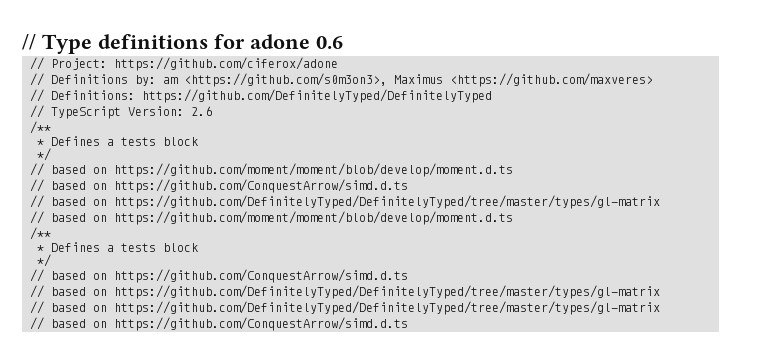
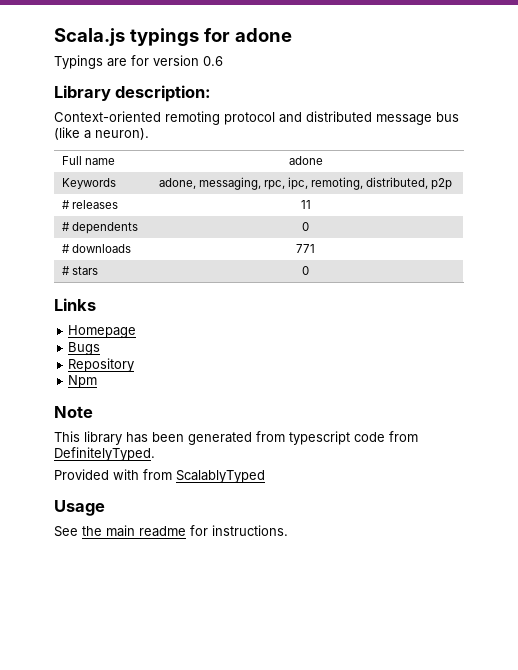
- // Type definitions for adone 0.6
- // Project: https://github.com/ciferox/adone
- // Definitions by: am <https://github.com/s0m3on3>, Maximus <https://github.com/maxveres>
- // Definitions: https://github.com/DefinitelyTyped/DefinitelyTyped
- // TypeScript Version: 2.6
- /**
- * Defines a tests block
- */
- // based on https://github.com/moment/moment/blob/develop/moment.d.ts
- // based on https://github.com/ConquestArrow/simd.d.ts
- // based on https://github.com/DefinitelyTyped/DefinitelyTyped/tree/master/types/gl-matrix
- // based on https://github.com/moment/moment/blob/develop/moment.d.ts
- /**
- * Defines a tests block
- */
- // based on https://github.com/ConquestArrow/simd.d.ts
- // based on https://github.com/DefinitelyTyped/DefinitelyTyped/tree/master/types/gl-matrix
- // based on https://github.com/DefinitelyTyped/DefinitelyTyped/tree/master/types/gl-matrix
- // based on https://github.com/ConquestArrow/simd.d.ts
+ Scala.js typings for adone
+ Typings are for version 0.6
+ Library description:
+ Context-oriented remoting protocol and distributed message bus (like a neuron).
+ Full name | adone
+ Keywords | adone, messaging, rpc, ipc, remoting, distributed, p2p
+ # releases | 11
+ # dependents | 0
+ # downloads | 771
+ # stars | 0
+ Links
+ Homepage
+ Bugs
+ Repository
+ Npm
+ Note
+ This library has been generated from typescript code from DefinitelyTyped.
+ Provided with from ScalablyTyped
+ Usage
+ See the main readme for instructions.

